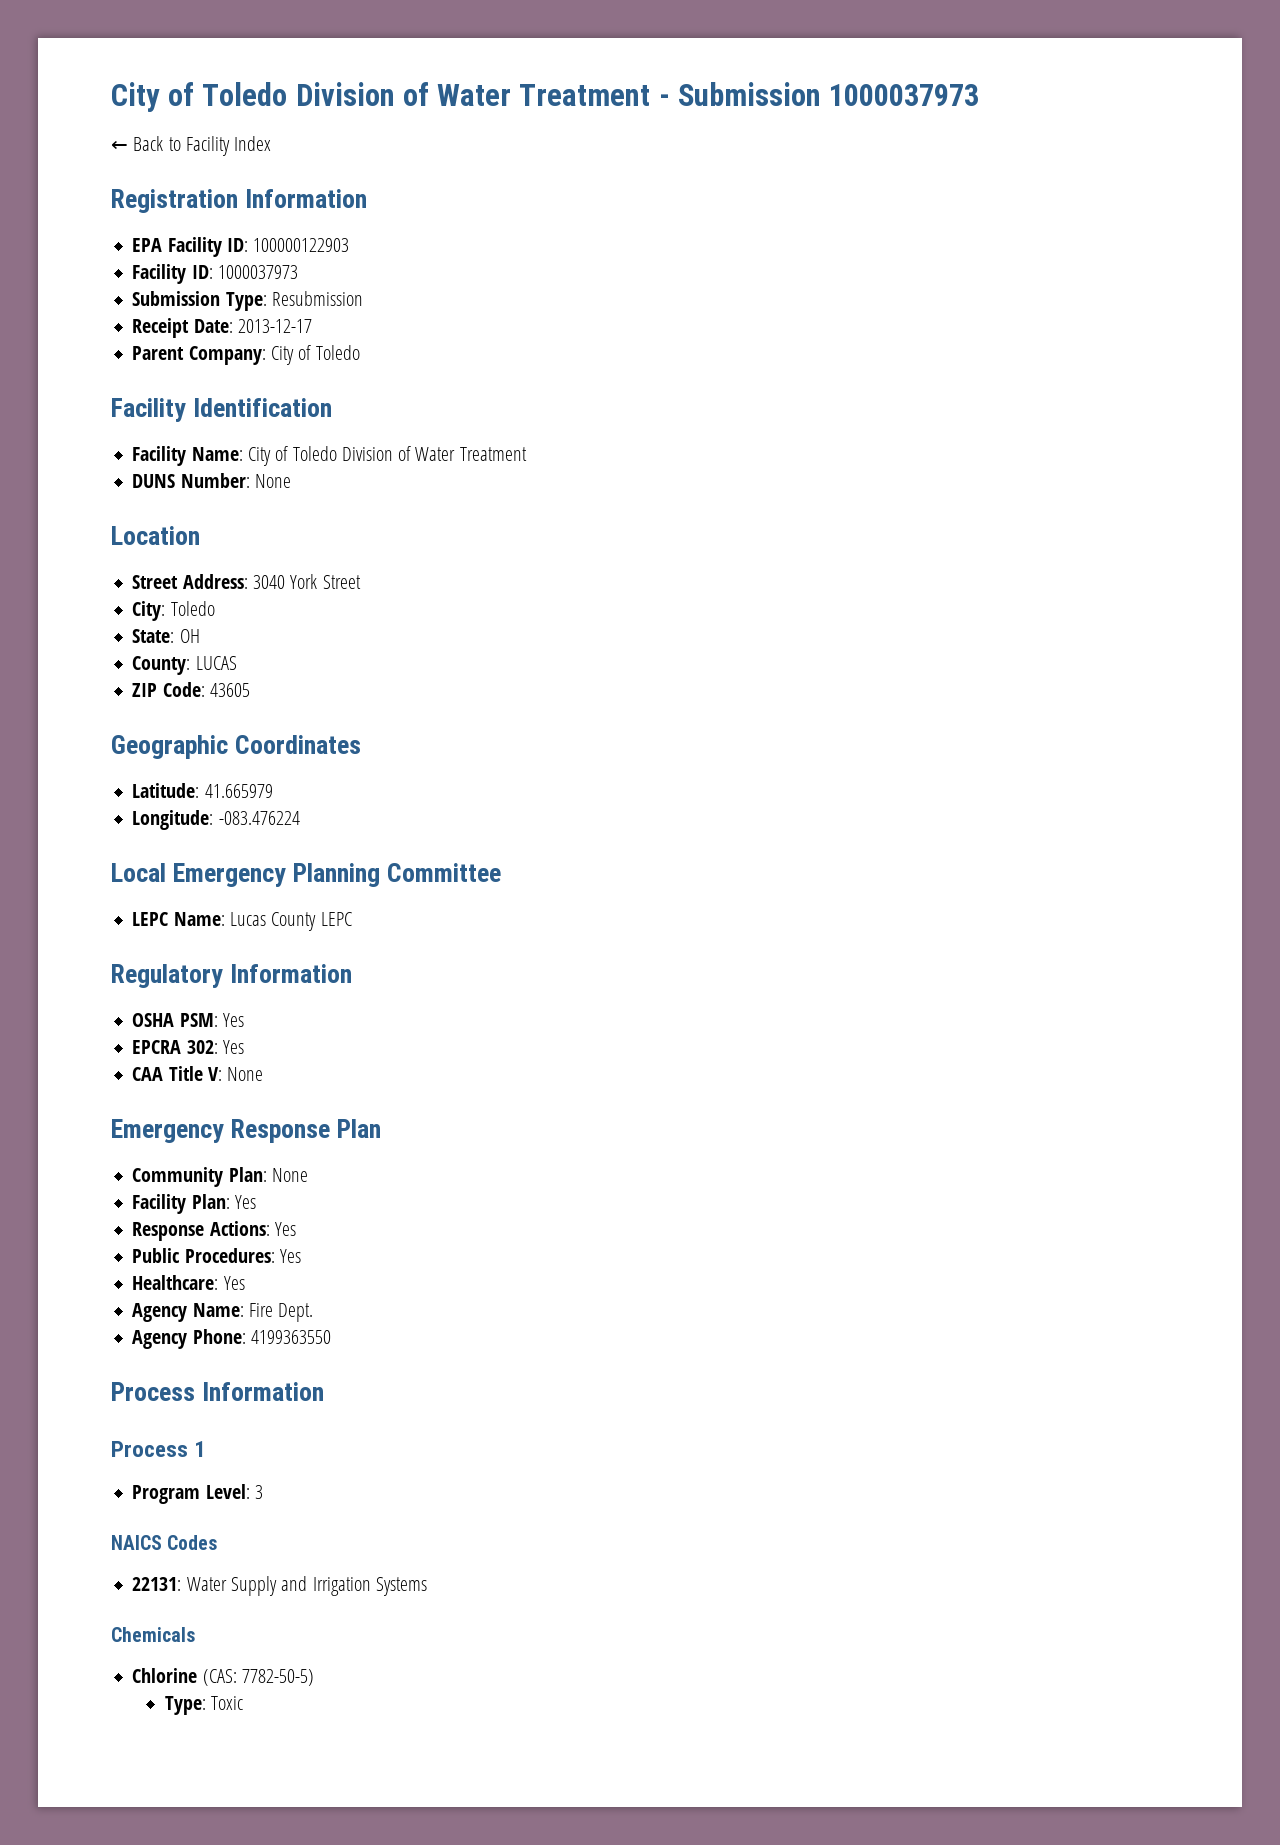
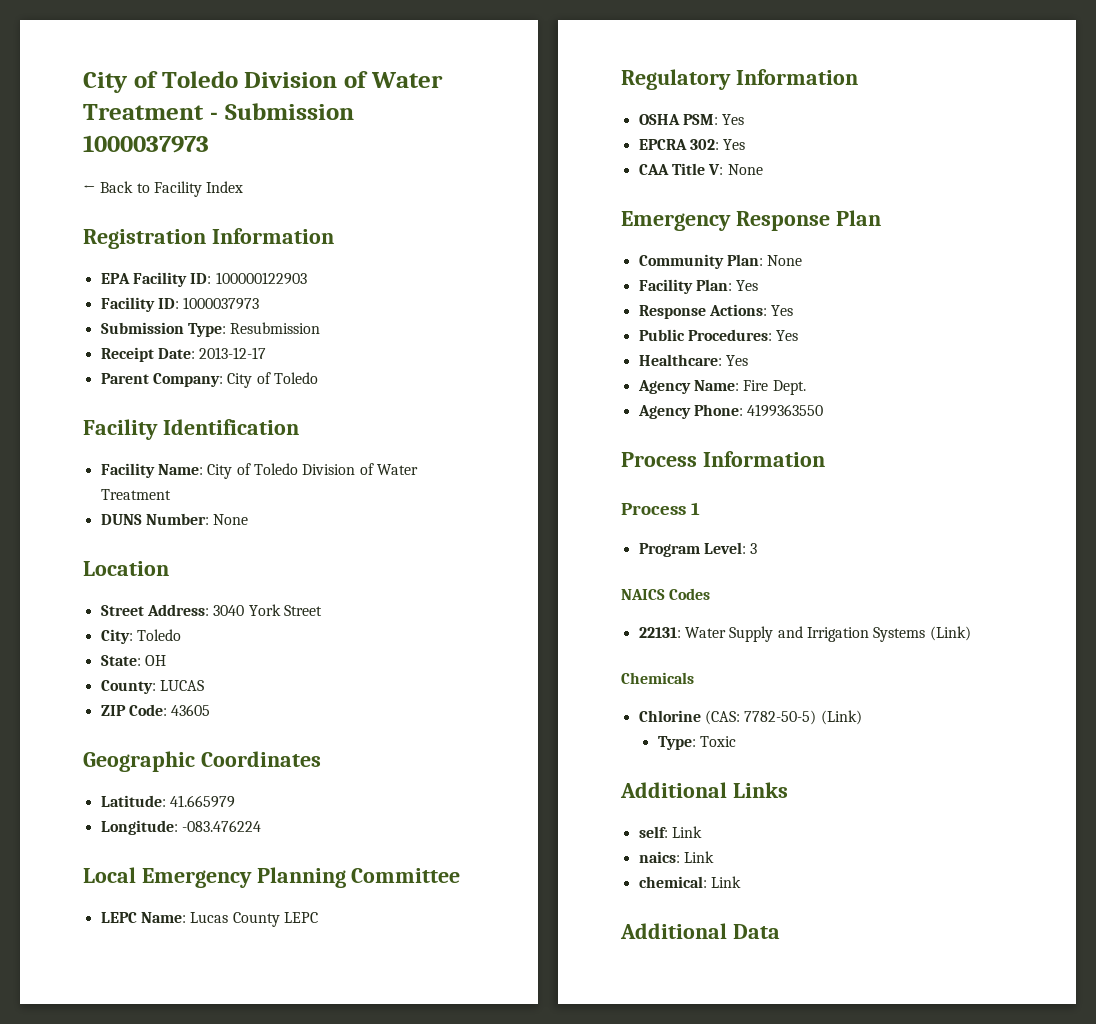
- 22131: Water Supply and Irrigation Systems
+ 22131: Water Supply and Irrigation Systems (Link)
- Chlorine (CAS: 7782-50-5)
+ Chlorine (CAS: 7782-50-5) (Link)
+ Additional Links
+ self: Link
+ naics: Link
+ chemical: Link
+ Additional Data

